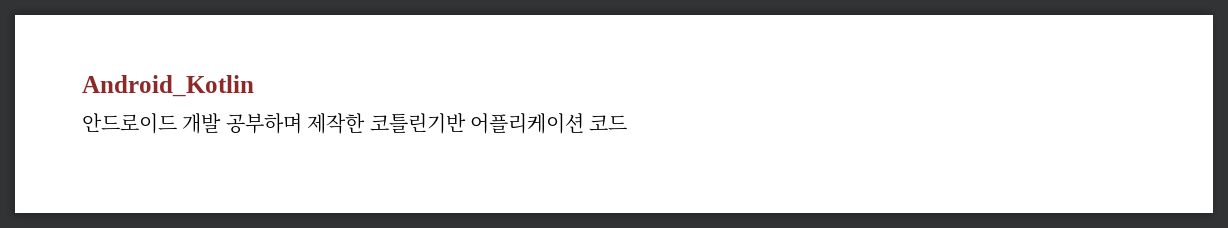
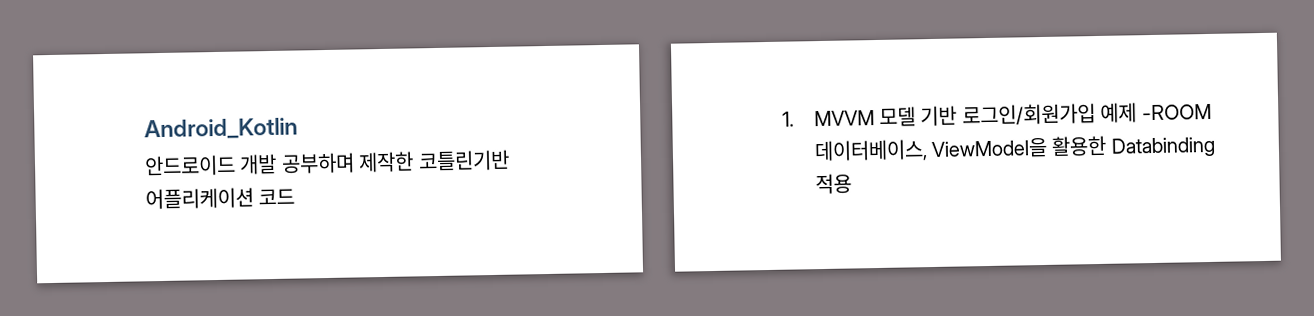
+ 1. MVVM 모델 기반 로그인/회원가입 예제 -ROOM 데이터베이스, ViewModel을 활용한 Databinding 적용

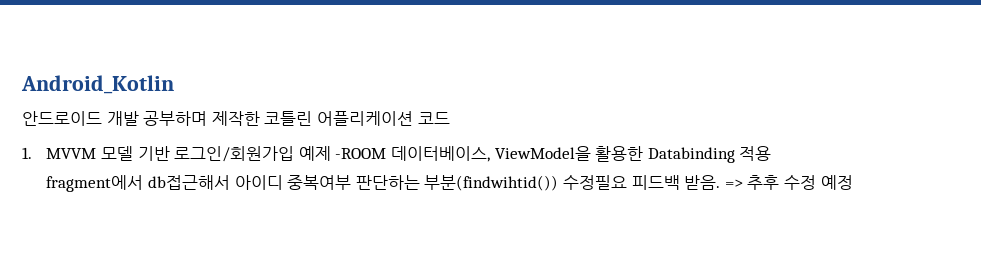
- 안드로이드 개발 공부하며 제작한 코틀린기반 어플리케이션 코드
+ 안드로이드 개발 공부하며 제작한 코틀린 어플리케이션 코드
+ fragment에서 db접근해서 아이디 중복여부 판단하는 부분(findwihtid()) 수정필요 피드백 받음. => 추후 수정 예정

